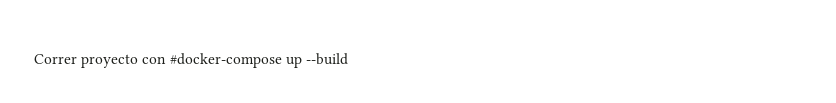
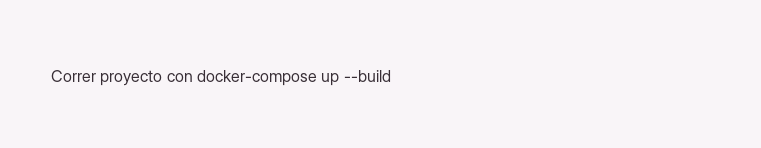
- Correr proyecto con #docker-compose up --build
+ Correr proyecto con docker-compose up --build

